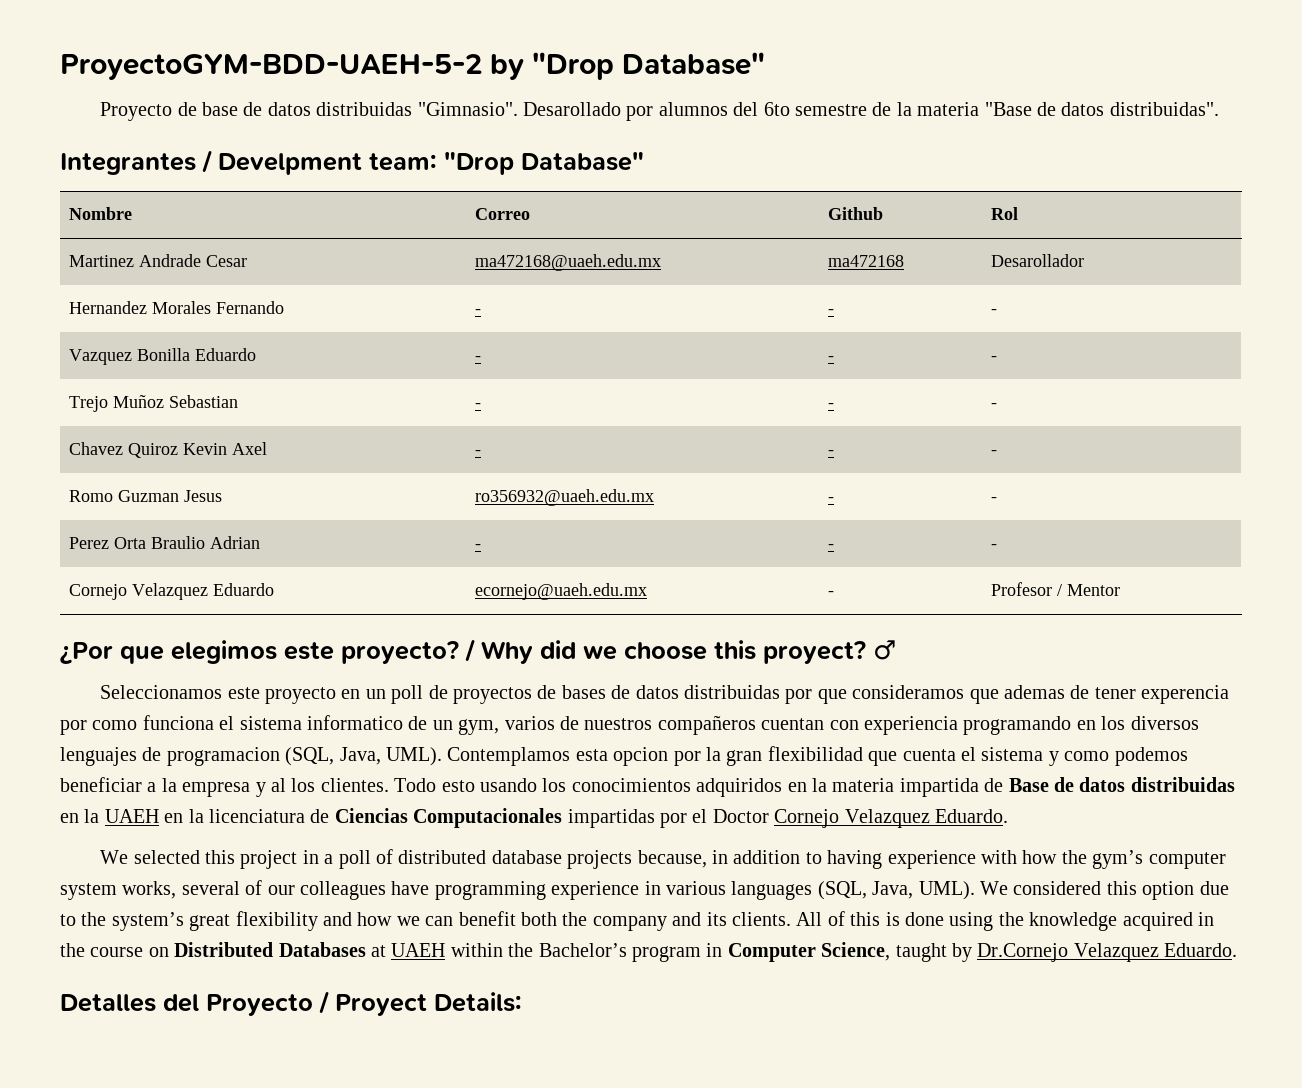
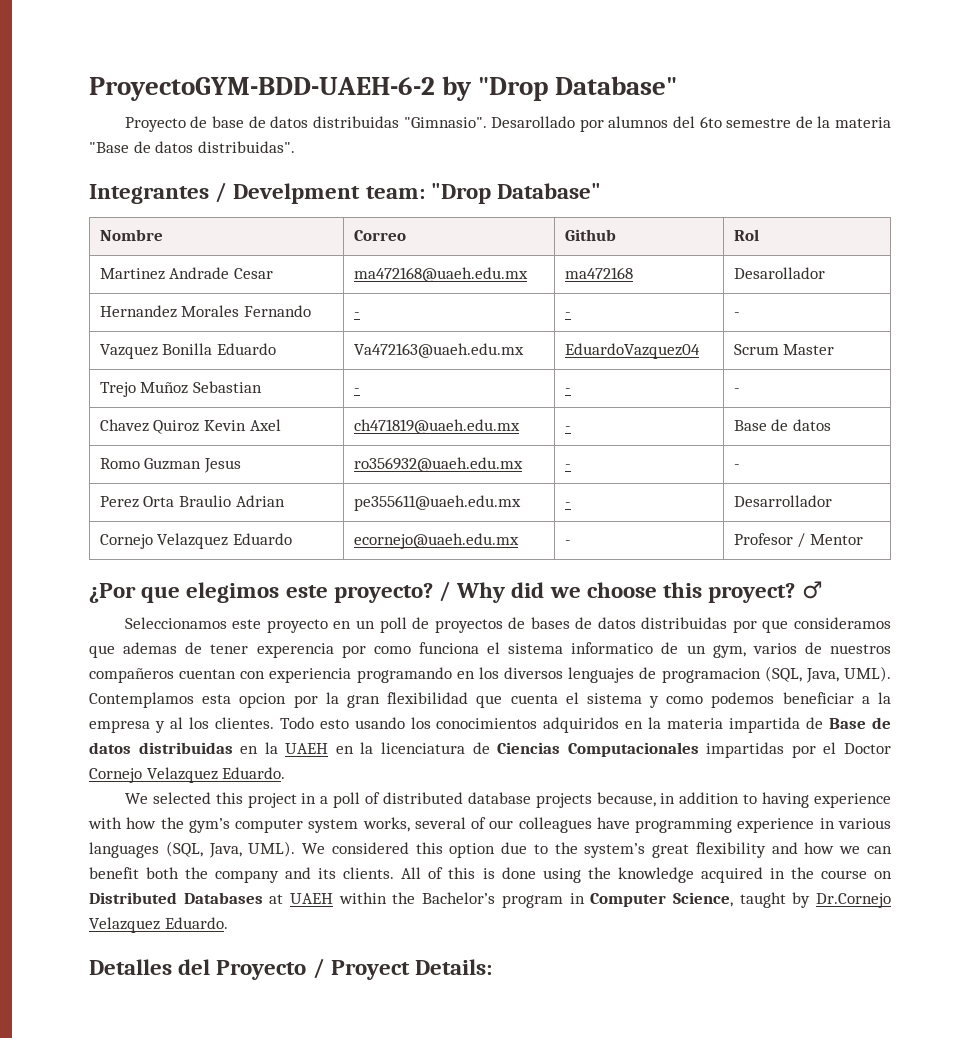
- ProyectoGYM-BDD-UAEH-5-2 by "Drop Database"
+ ProyectoGYM-BDD-UAEH-6-2 by "Drop Database"
- Vazquez Bonilla Eduardo | - | - | -
+ Vazquez Bonilla Eduardo | Va472163@uaeh.edu.mx | EduardoVazquez04 | Scrum Master
- Chavez Quiroz Kevin Axel | - | - | -
+ Chavez Quiroz Kevin Axel | ch471819@uaeh.edu.mx | - | Base de datos
- Perez Orta Braulio Adrian | - | - | -
+ Perez Orta Braulio Adrian | pe355611@uaeh.edu.mx | - | Desarrollador

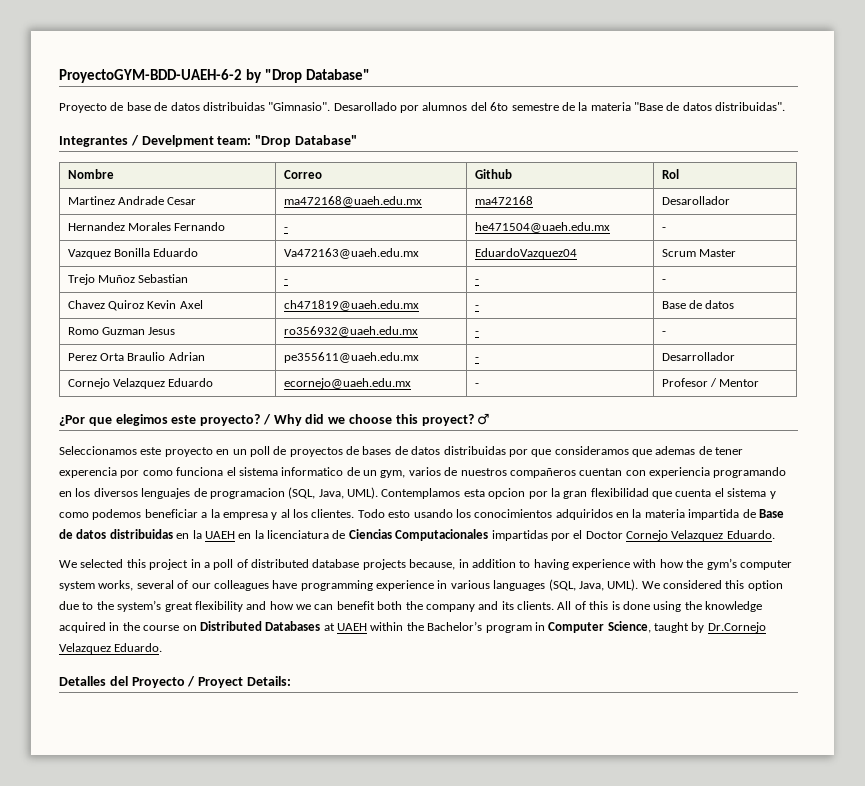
- Hernandez Morales Fernando | - | - | -
+ Hernandez Morales Fernando | - | he471504@uaeh.edu.mx | -

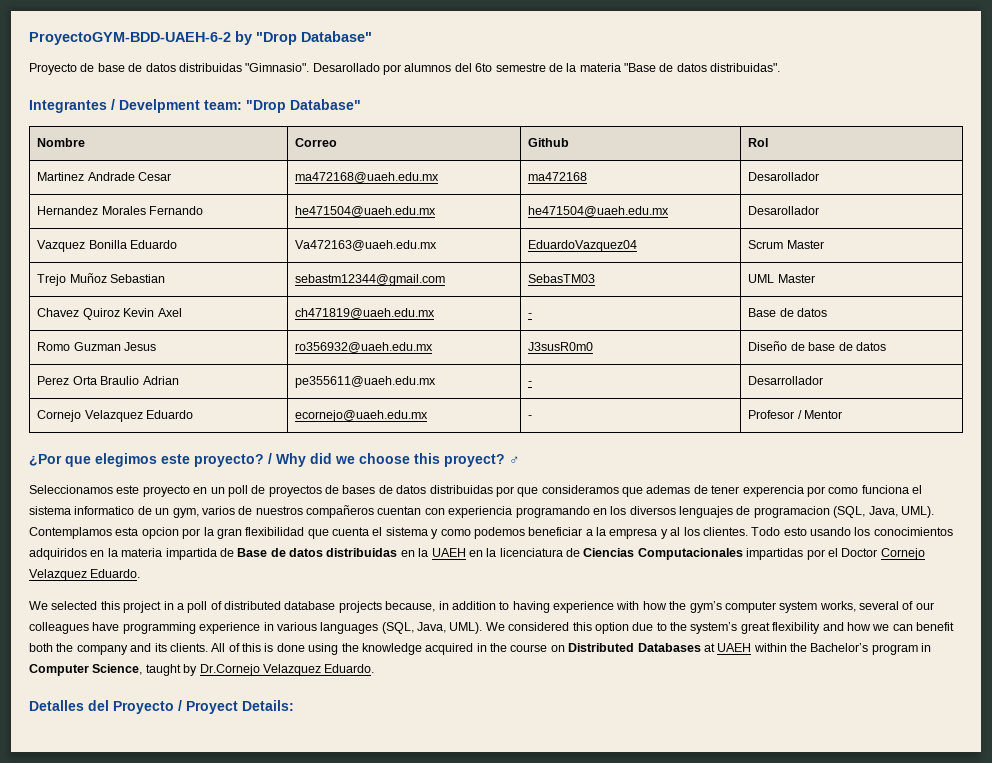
- Hernandez Morales Fernando | - | he471504@uaeh.edu.mx | -
+ Hernandez Morales Fernando | he471504@uaeh.edu.mx | he471504@uaeh.edu.mx | Desarollador
- Trejo Muñoz Sebastian | - | - | -
+ Trejo Muñoz Sebastian | sebastm12344@gmail.com | SebasTM03 | UML Master
- Romo Guzman Jesus | ro356932@uaeh.edu.mx | - | -
+ Romo Guzman Jesus | ro356932@uaeh.edu.mx | J3susR0m0 | Diseño de base de datos

